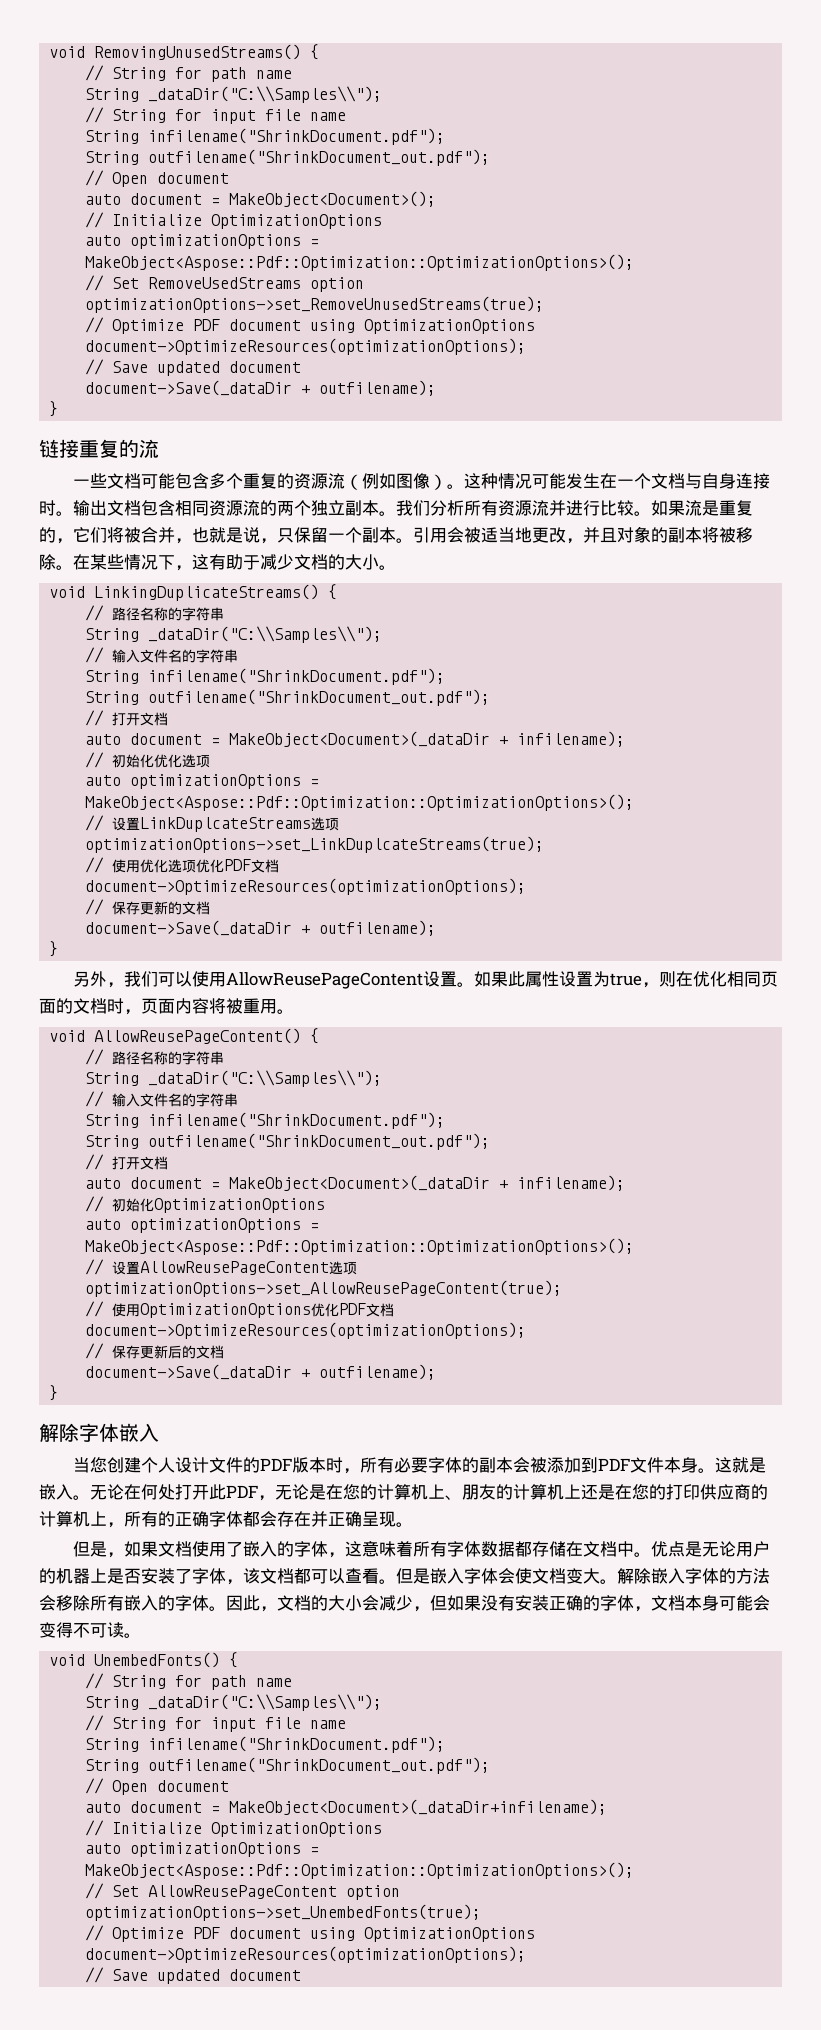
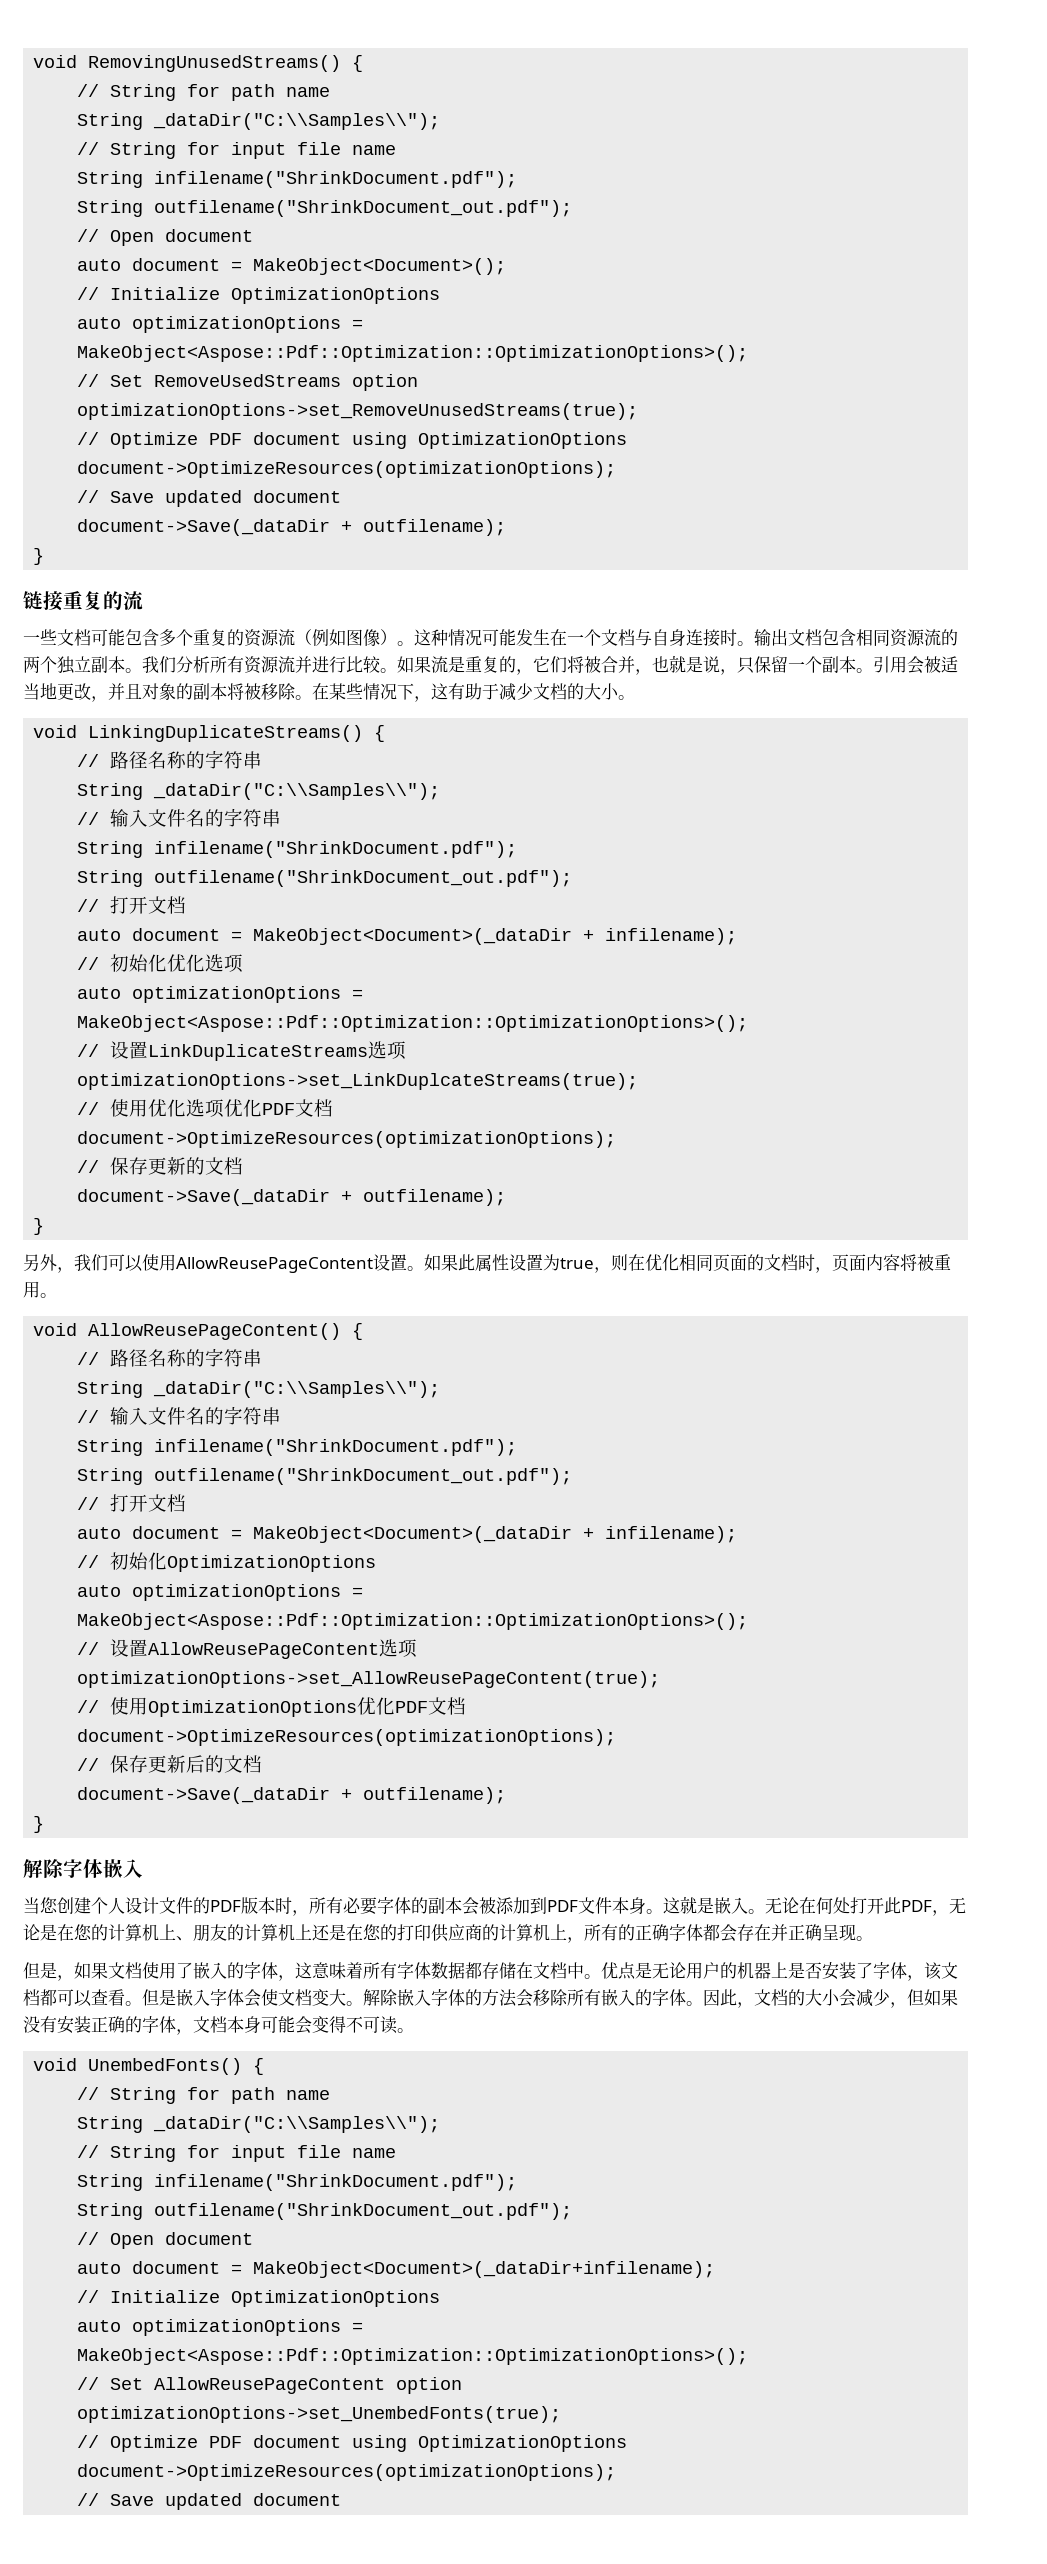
- // 设置LinkDuplcateStreams选项
+ // 设置LinkDuplicateStreams选项

